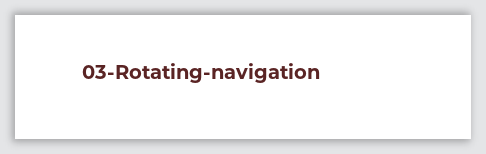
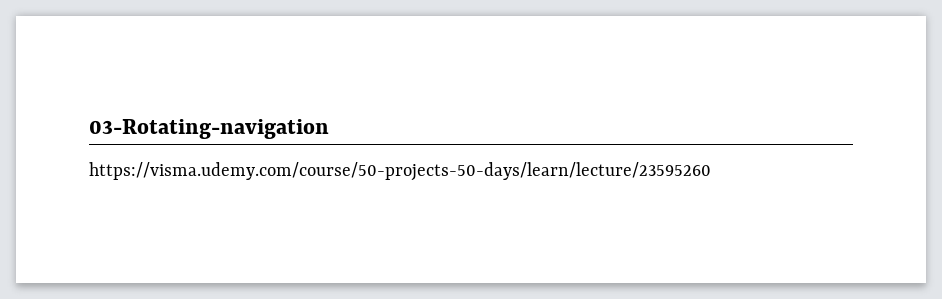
+ https://visma.udemy.com/course/50-projects-50-days/learn/lecture/23595260

